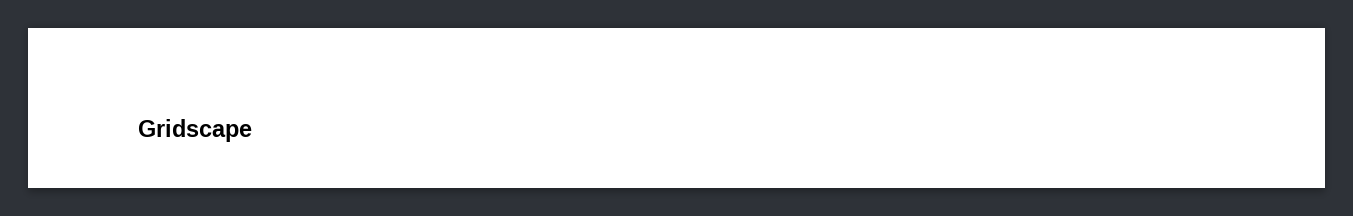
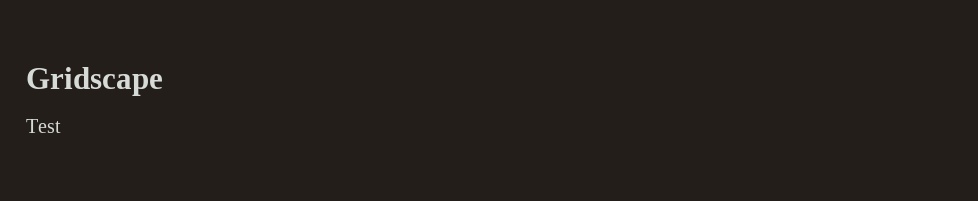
+ Test

